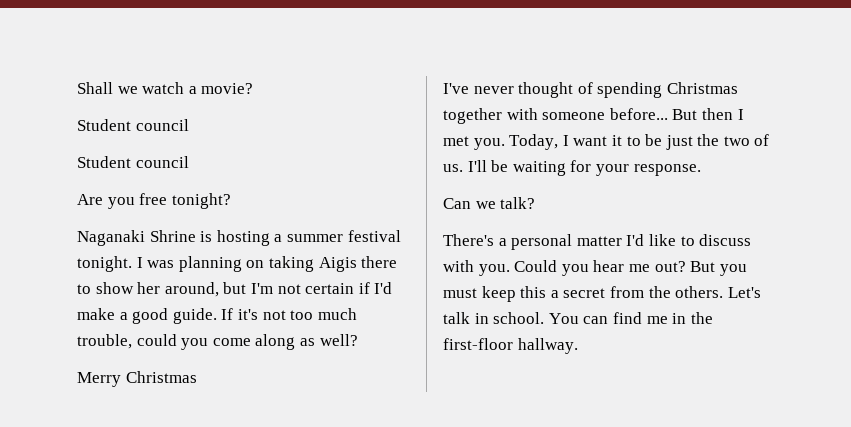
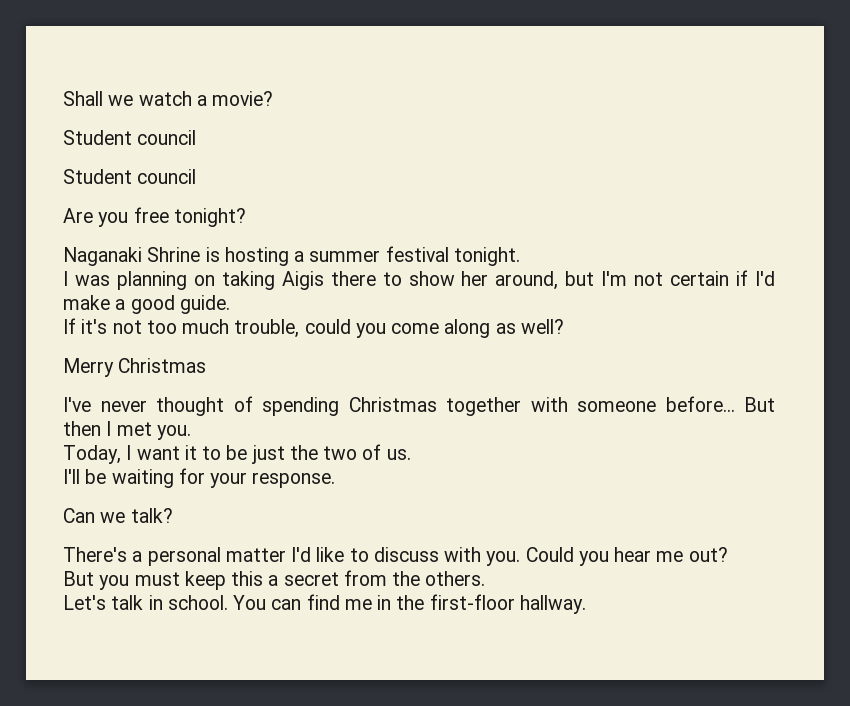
- Naganaki Shrine is hosting a summer festival tonight. I was planning on taking Aigis there to show her around, but I'm not certain if I'd make a good guide. If it's not too much trouble, could you come along as well?
+ Naganaki Shrine is hosting a summer festival tonight.
+ I was planning on taking Aigis there to show her around, but I'm not certain if I'd make a good guide.
+ If it's not too much trouble, could you come along as well?
- But then I met you. Today, I want it to be just the two of us. I'll be waiting for your response.
+ But then I met you.
+ Today, I want it to be just the two of us.
+ I'll be waiting for your response.
- Could you hear me out? But you must keep this a secret from the others. Let's talk in school.
+ Could you hear me out?
+ But you must keep this a secret from the others.
+ Let's talk in school.

